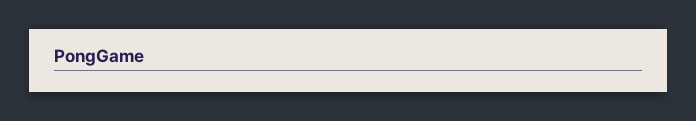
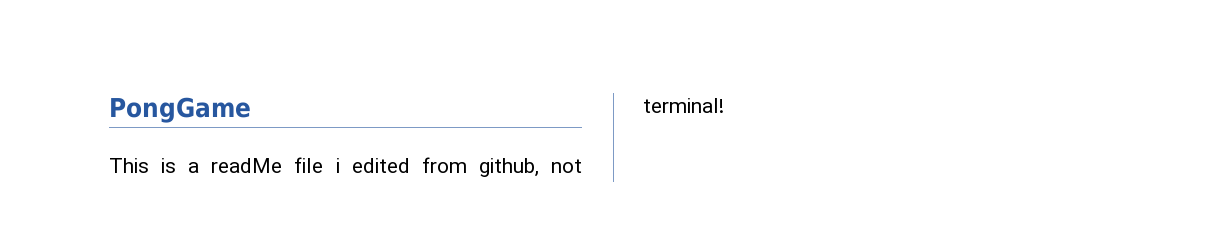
+ This is a readMe file i edited from github, not terminal!

